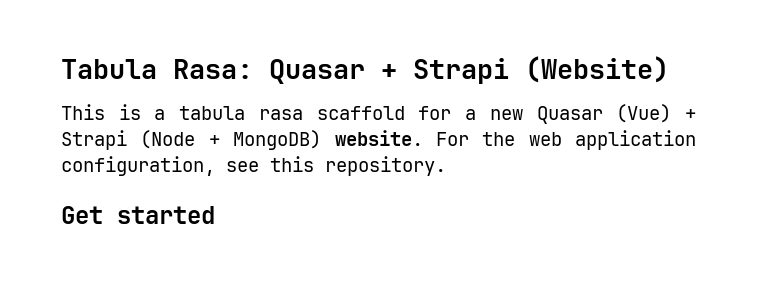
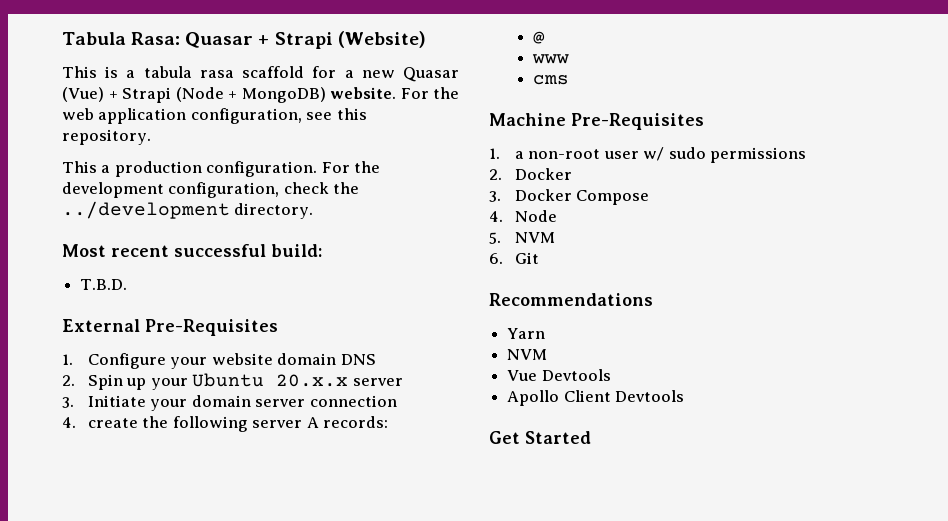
+ This a production configuration. For the development configuration, check the ../development directory.
+ Most recent successful build:
+ T.B.D.
+ External Pre-Requisites
+ 1. Configure your website domain DNS
+ 2. Spin up your Ubuntu 20.x.x server
+ 3. Initiate your domain server connection
+ 4. create the following server A records:
+ @
+ www
+ cms
+ Machine Pre-Requisites
+ 1. a non-root user w/ sudo permissions
+ 2. Docker
+ 3. Docker Compose
+ 4. Node
+ 5. NVM
+ 6. Git
+ Recommendations
+ Yarn
+ NVM
+ Vue Devtools
+ Apollo Client Devtools
- Get started
+ Get Started

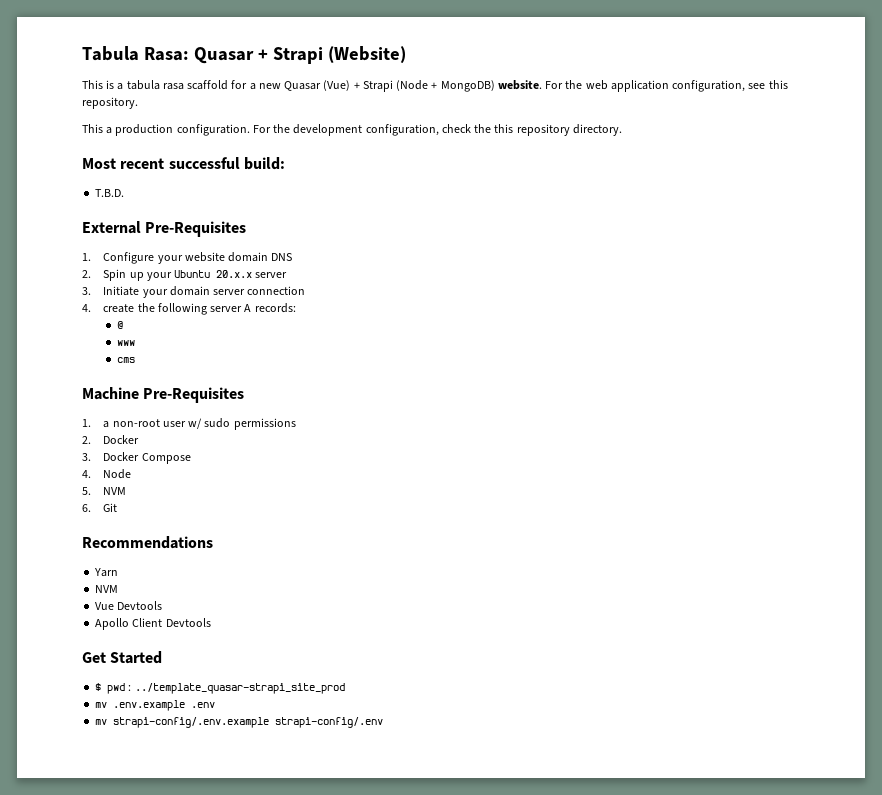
- For the development configuration, check the ../development directory.
+ For the development configuration, check the this repository directory.
+ $ pwd : ../template_quasar-strapi_site_prod
+ mv .env.example .env
+ mv strapi-config/.env.example strapi-config/.env

